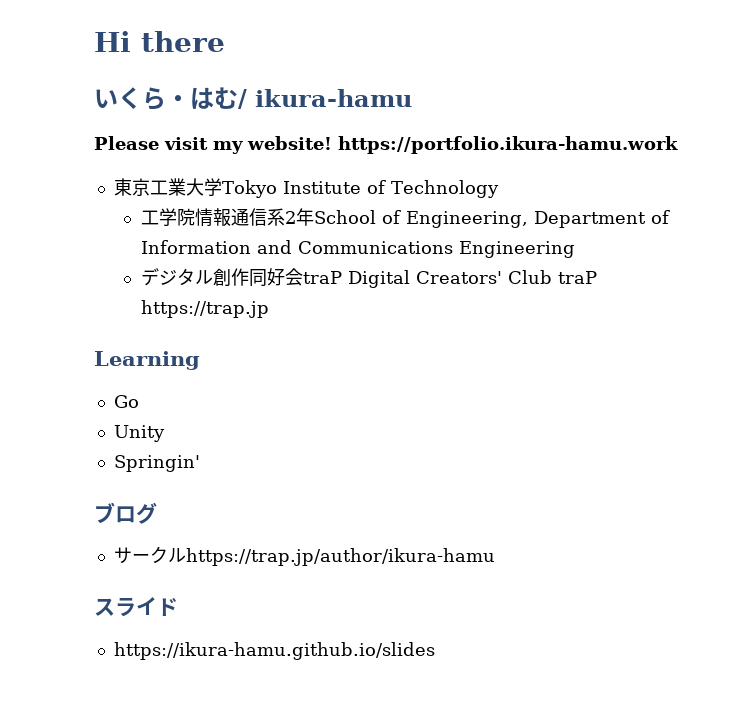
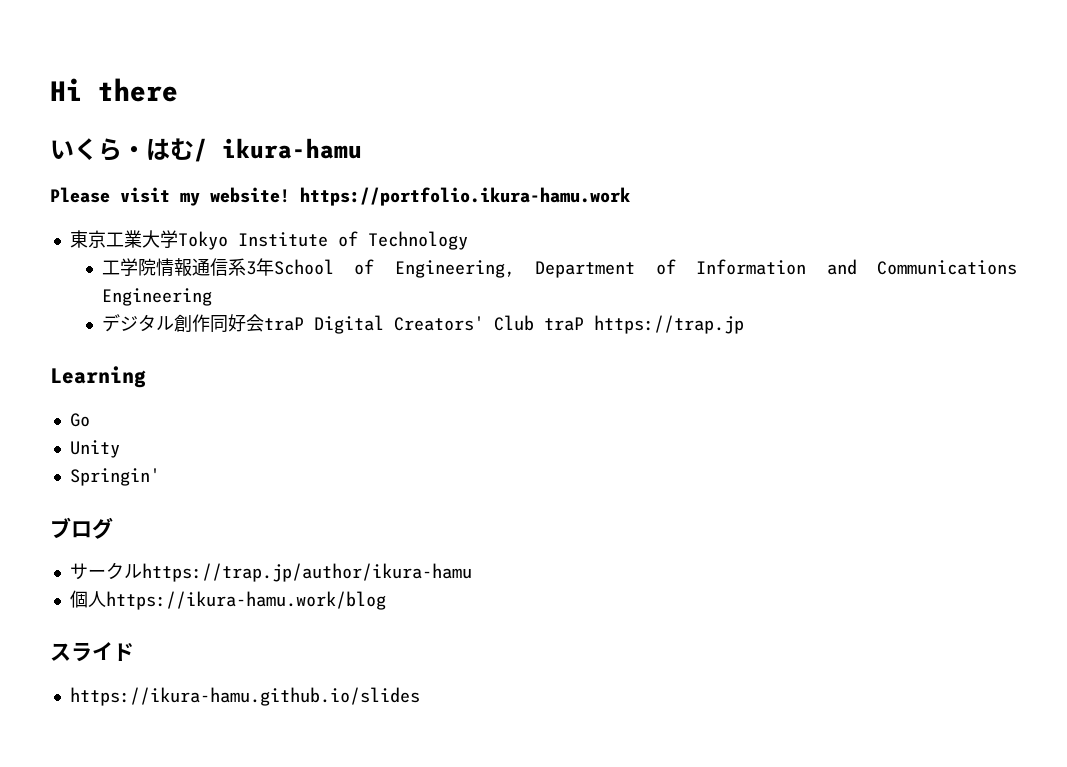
- 工学院情報通信系2年School of Engineering, Department of Information and Communications Engineering
+ 工学院情報通信系3年School of Engineering, Department of Information and Communications Engineering
+ 個人https://ikura-hamu.work/blog

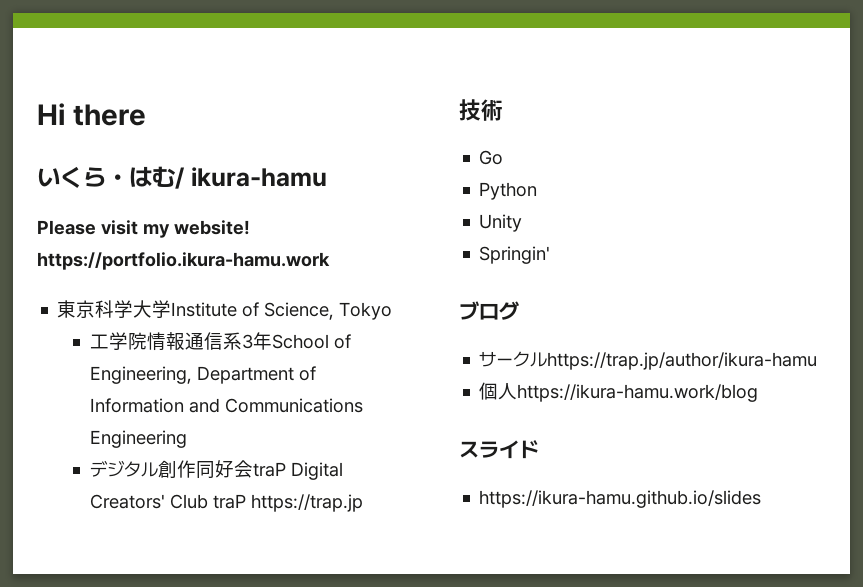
- 東京工業大学Tokyo Institute of Technology
+ 東京科学大学Institute of Science, Tokyo
- Learning
+ 技術
+ Python

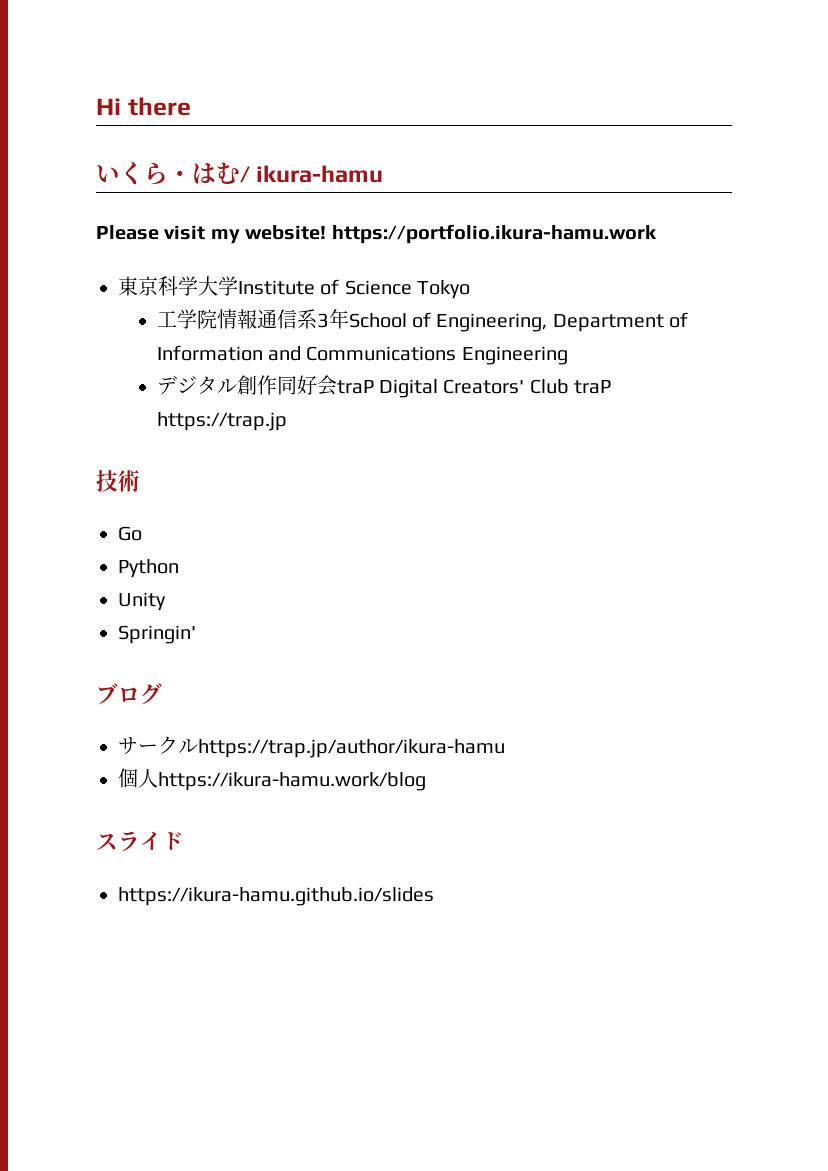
- 東京科学大学Institute of Science, Tokyo
+ 東京科学大学Institute of Science Tokyo

